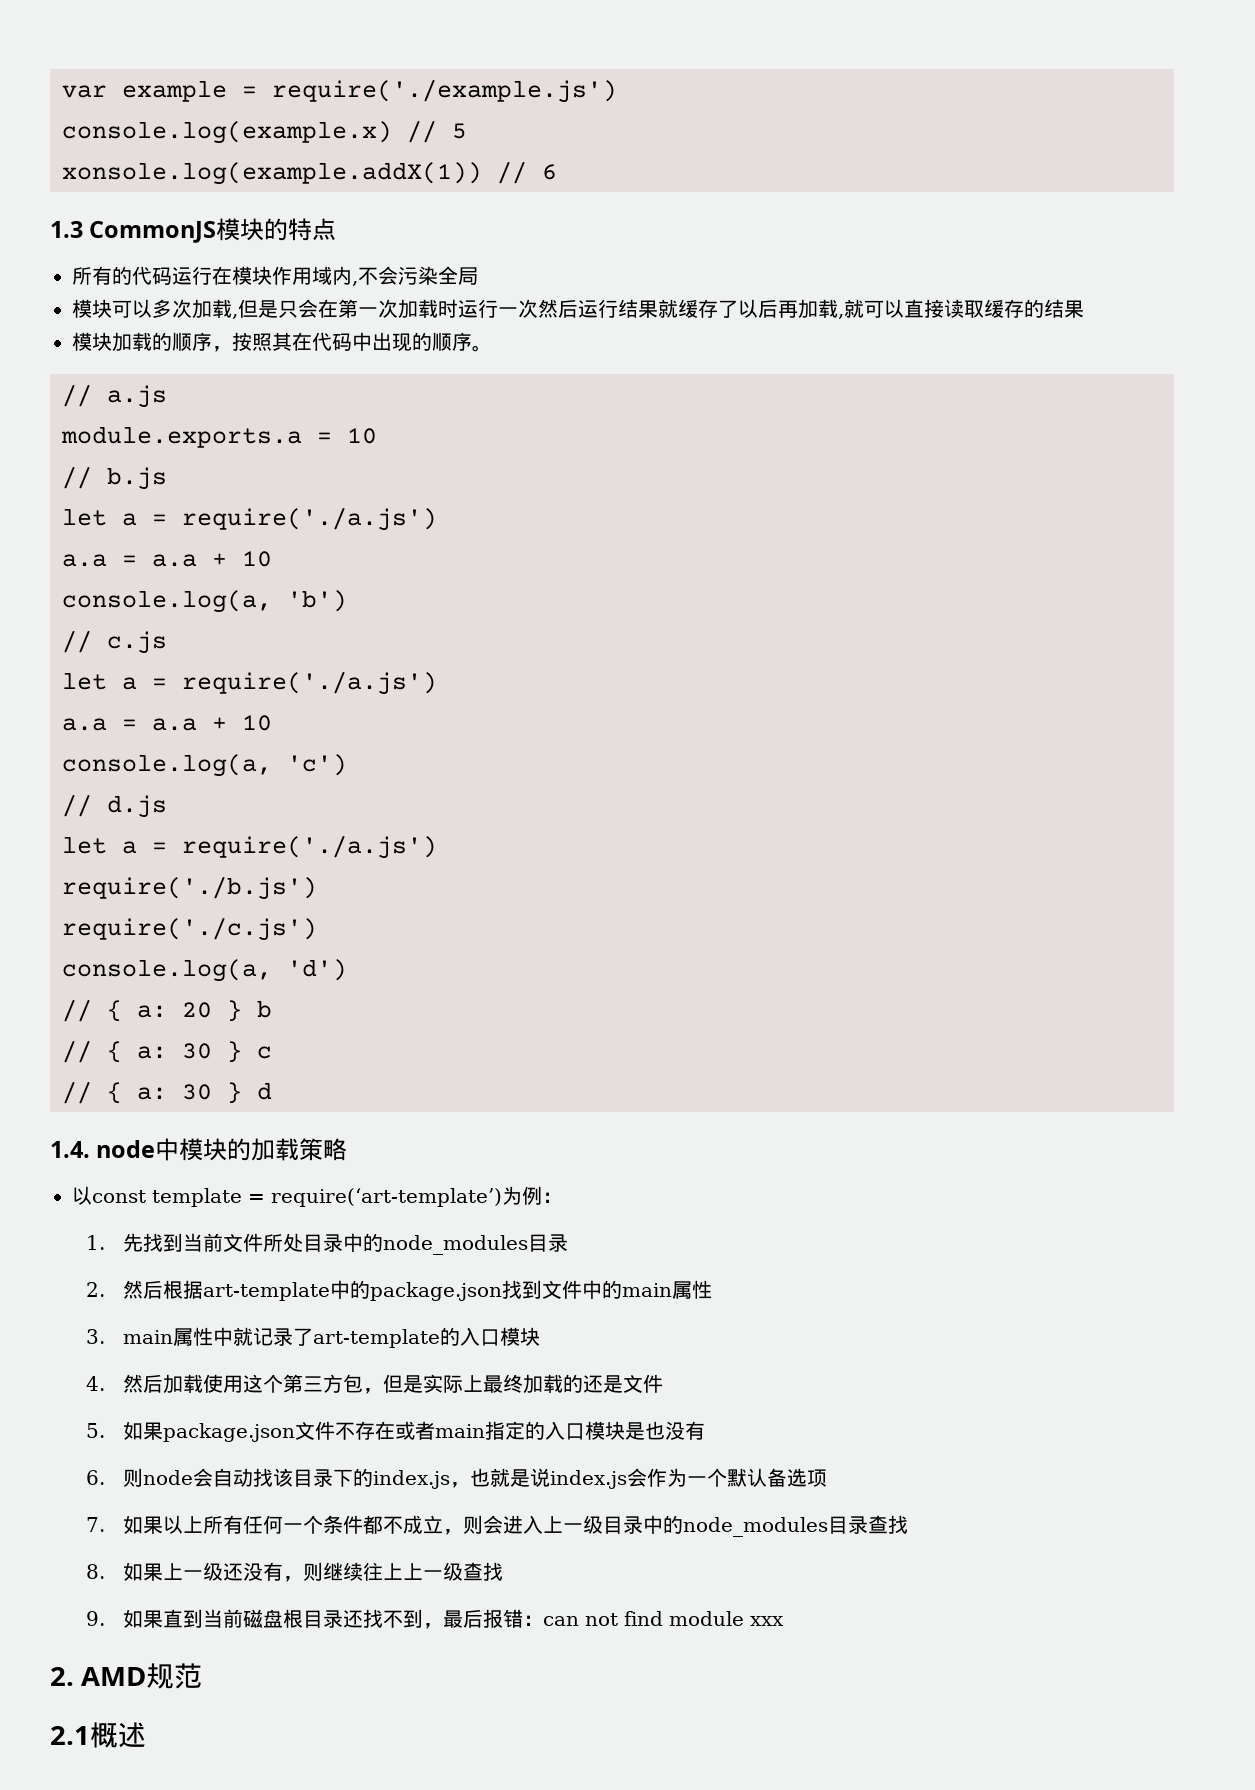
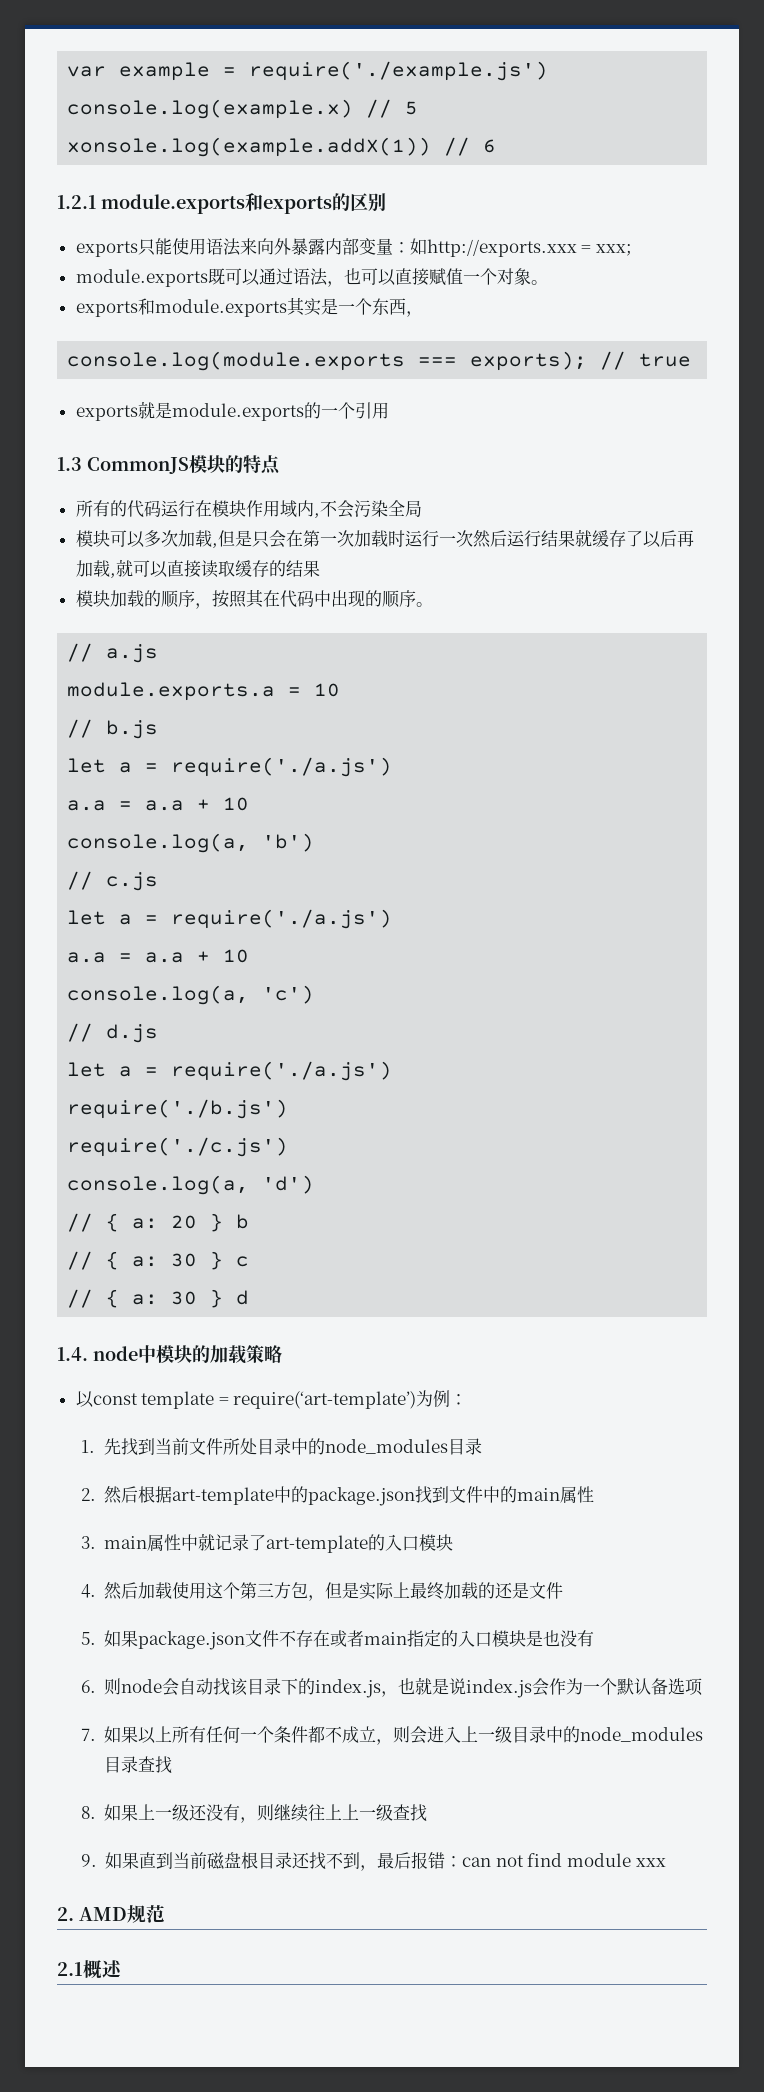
+ 1.2.1 module.exports和exports的区别
+ exports只能使用语法来向外暴露内部变量：如http://exports.xxx = xxx;
+ module.exports既可以通过语法，也可以直接赋值一个对象。
+ exports和module.exports其实是一个东西，
+ console.log(module.exports === exports); // true
+ exports就是module.exports的一个引用

